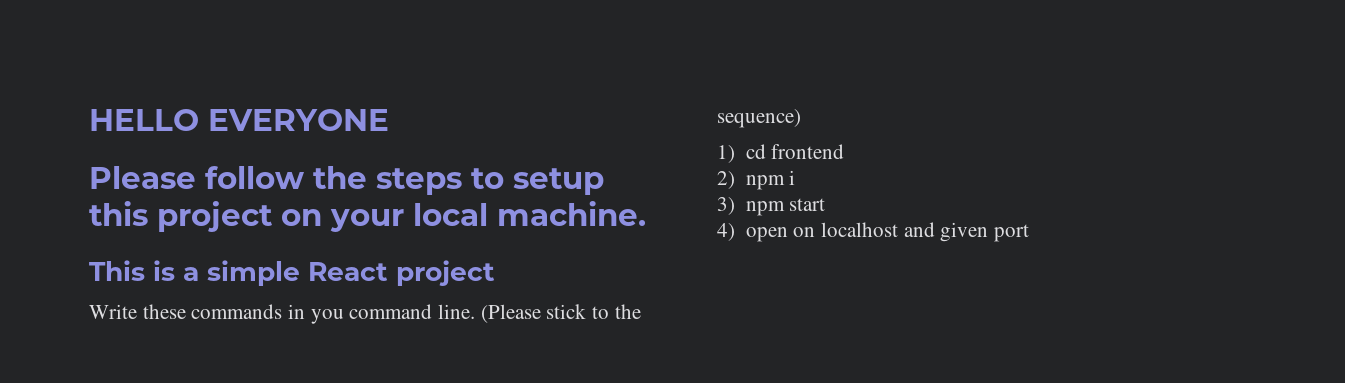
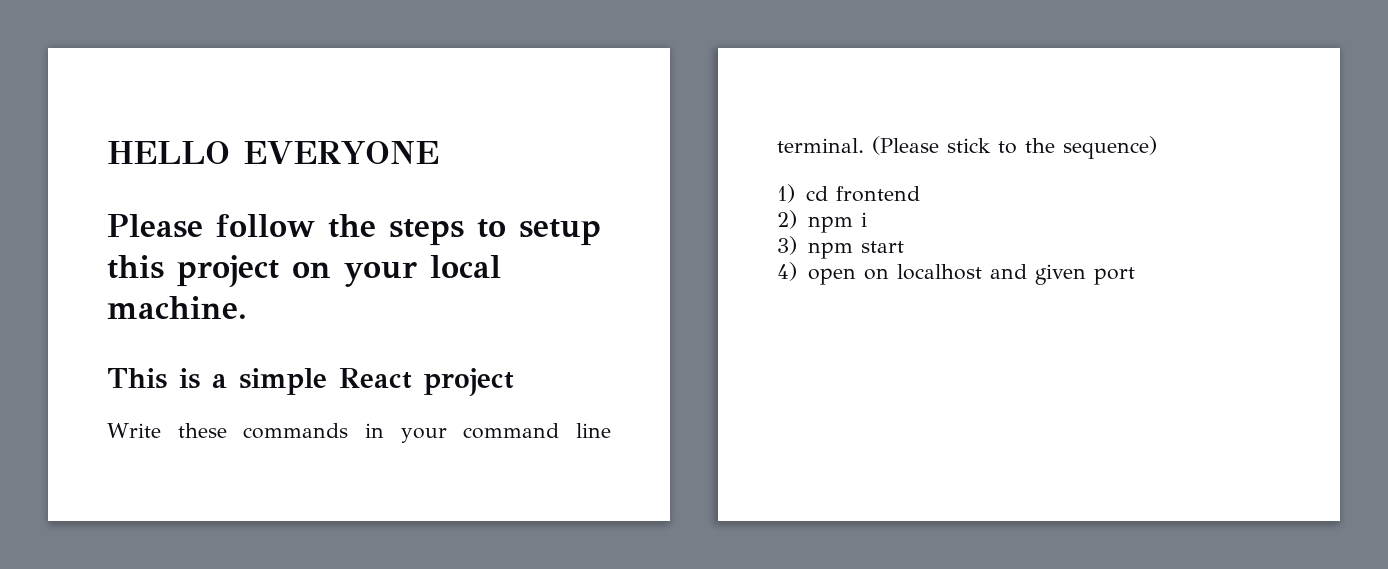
- Write these commands in you command line.
+ Write these commands in your command line terminal.

